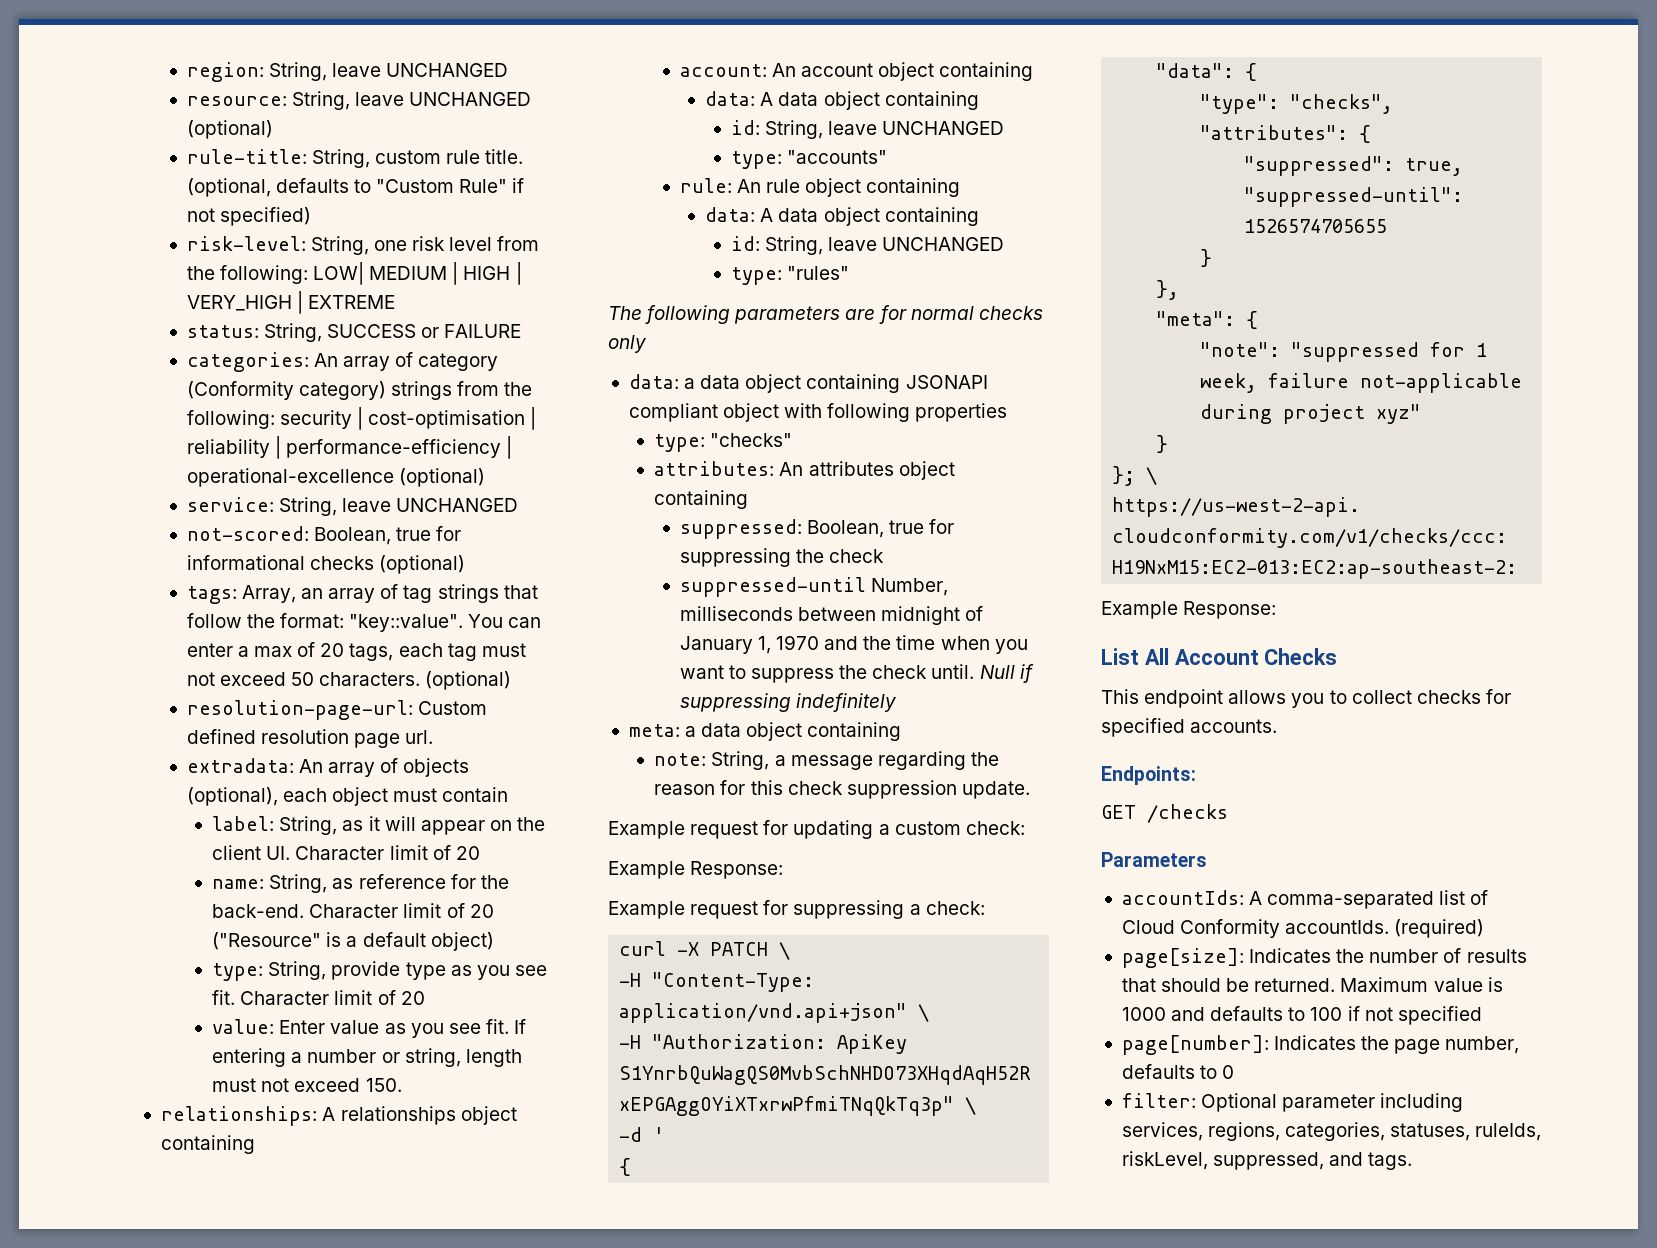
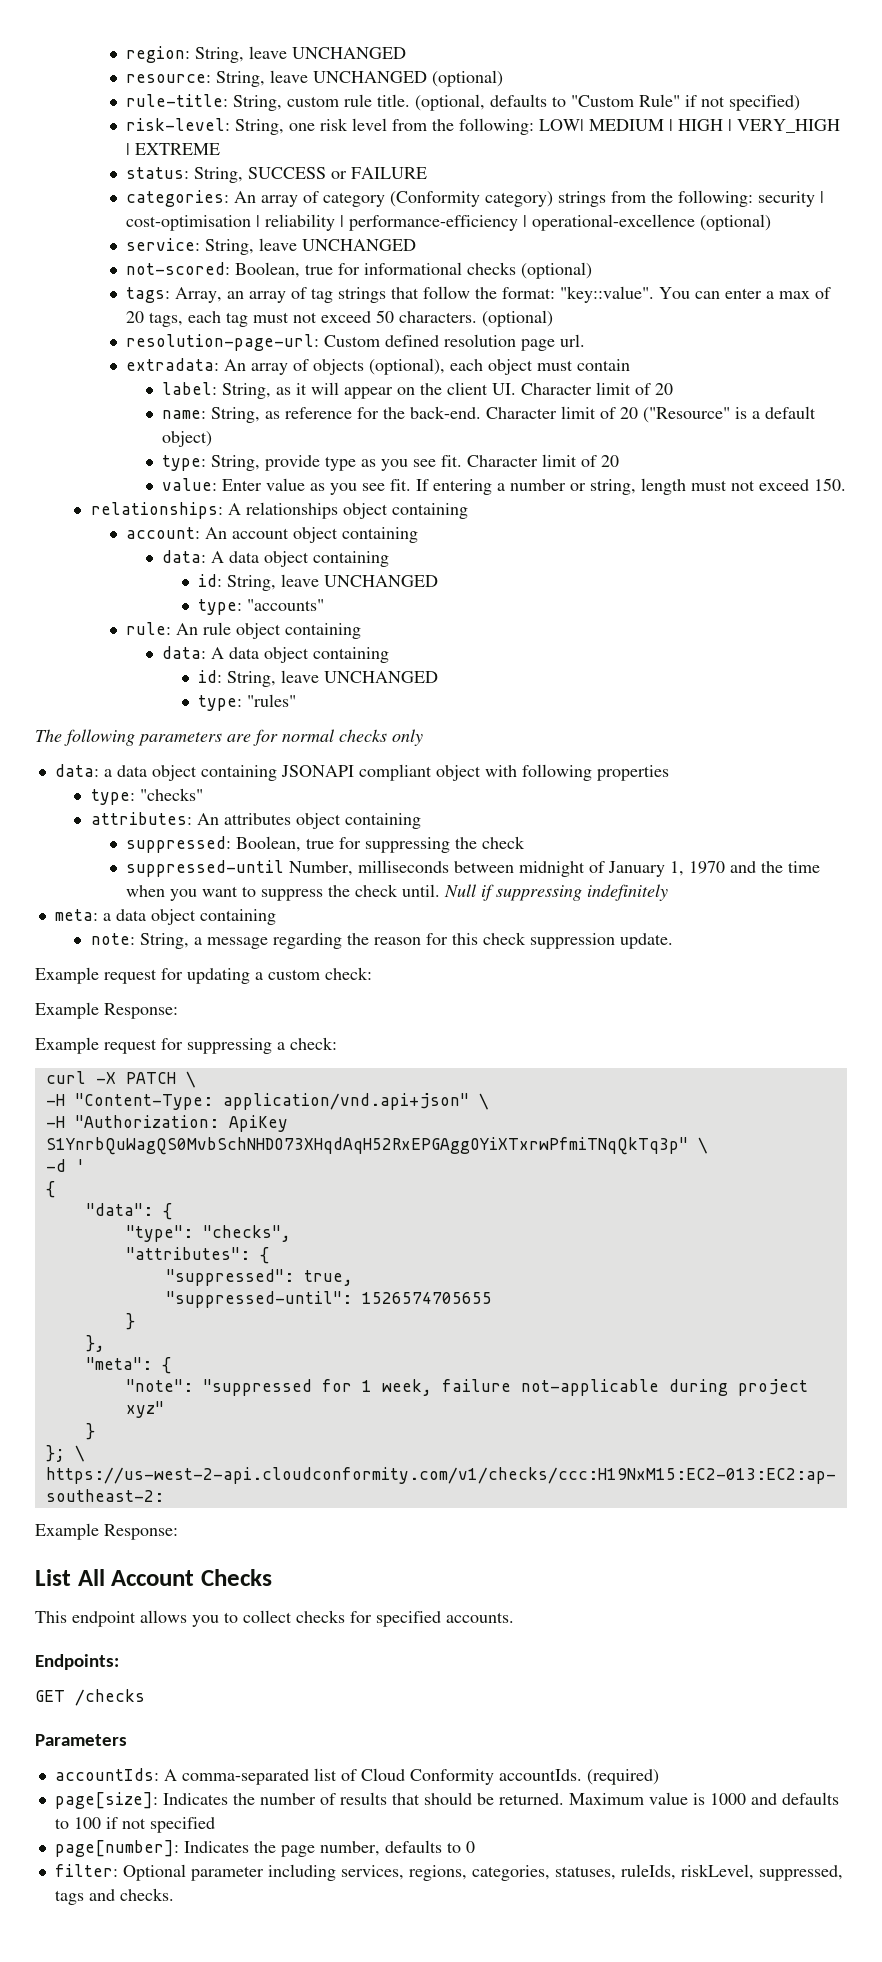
- filter: Optional parameter including services, regions, categories, statuses, ruleIds, riskLevel, suppressed, and tags.
+ filter: Optional parameter including services, regions, categories, statuses, ruleIds, riskLevel, suppressed, tags and checks.

